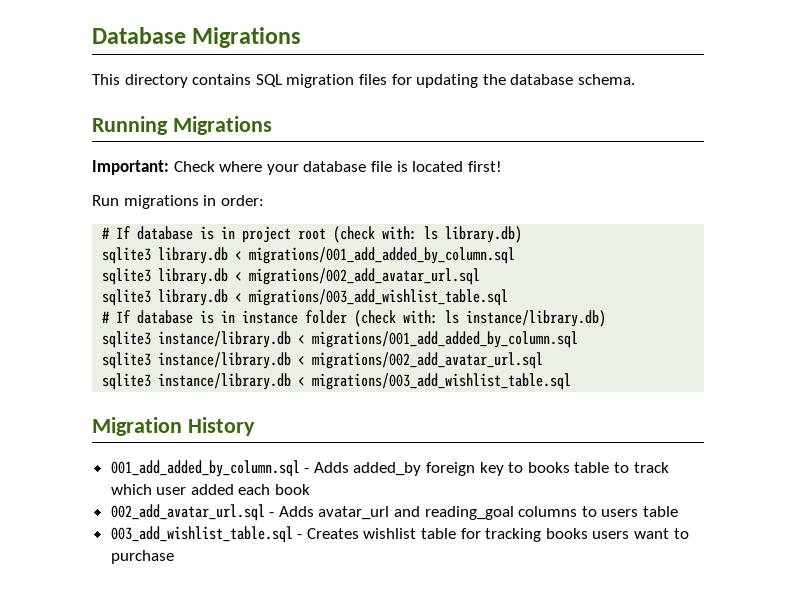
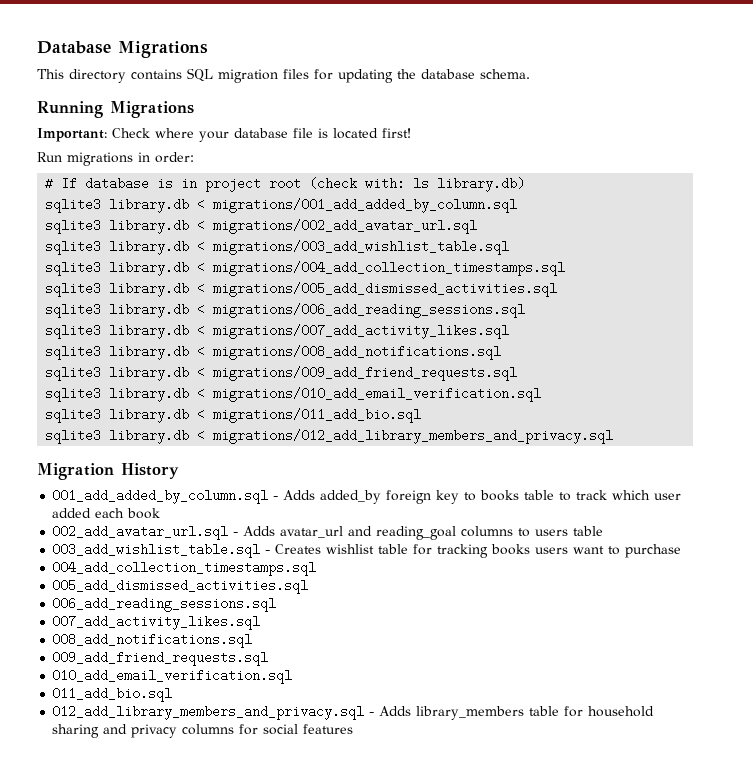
- # If database is in instance folder (check with: ls instance/library.db)
- sqlite3 instance/library.db < migrations/001_add_added_by_column.sql
- sqlite3 instance/library.db < migrations/002_add_avatar_url.sql
- sqlite3 instance/library.db < migrations/003_add_wishlist_table.sql
+ sqlite3 library.db < migrations/004_add_collection_timestamps.sql
+ sqlite3 library.db < migrations/005_add_dismissed_activities.sql
+ sqlite3 library.db < migrations/006_add_reading_sessions.sql
+ sqlite3 library.db < migrations/007_add_activity_likes.sql
+ sqlite3 library.db < migrations/008_add_notifications.sql
+ sqlite3 library.db < migrations/009_add_friend_requests.sql
+ sqlite3 library.db < migrations/010_add_email_verification.sql
+ sqlite3 library.db < migrations/011_add_bio.sql
+ sqlite3 library.db < migrations/012_add_library_members_and_privacy.sql
+ 004_add_collection_timestamps.sql
+ 005_add_dismissed_activities.sql
+ 006_add_reading_sessions.sql
+ 007_add_activity_likes.sql
+ 008_add_notifications.sql
+ 009_add_friend_requests.sql
+ 010_add_email_verification.sql
+ 011_add_bio.sql
+ 012_add_library_members_and_privacy.sql - Adds library_members table for household sharing and privacy columns for social features

